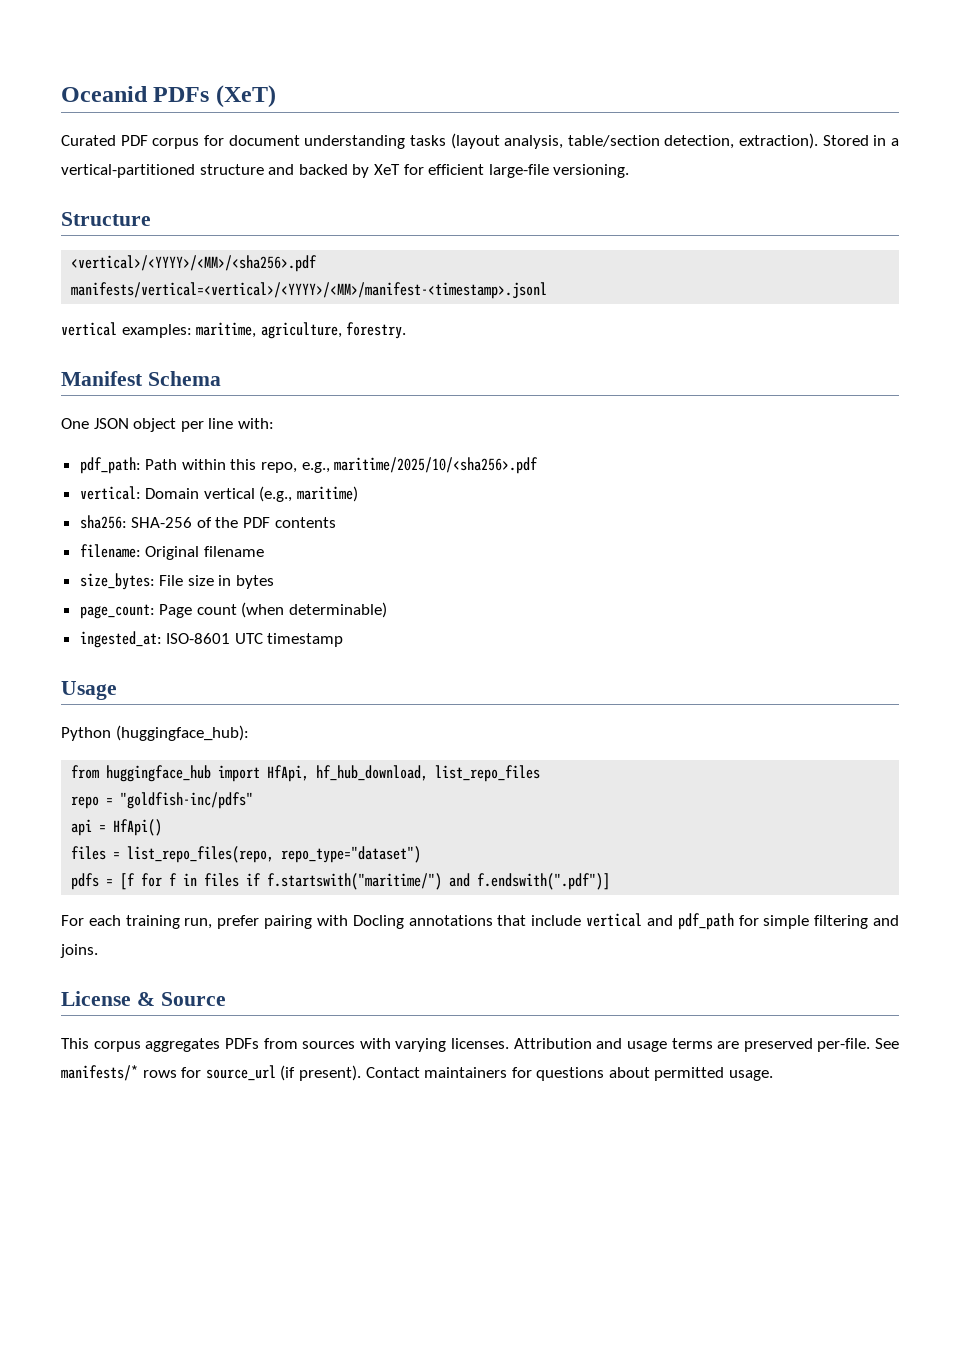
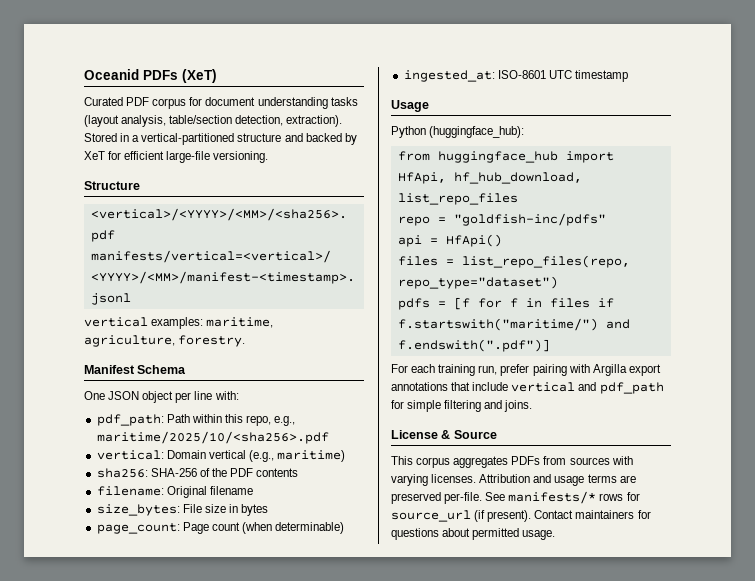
- For each training run, prefer pairing with Docling annotations that include vertical and pdf_path for simple filtering and joins.
+ For each training run, prefer pairing with Argilla export annotations that include vertical and pdf_path for simple filtering and joins.

